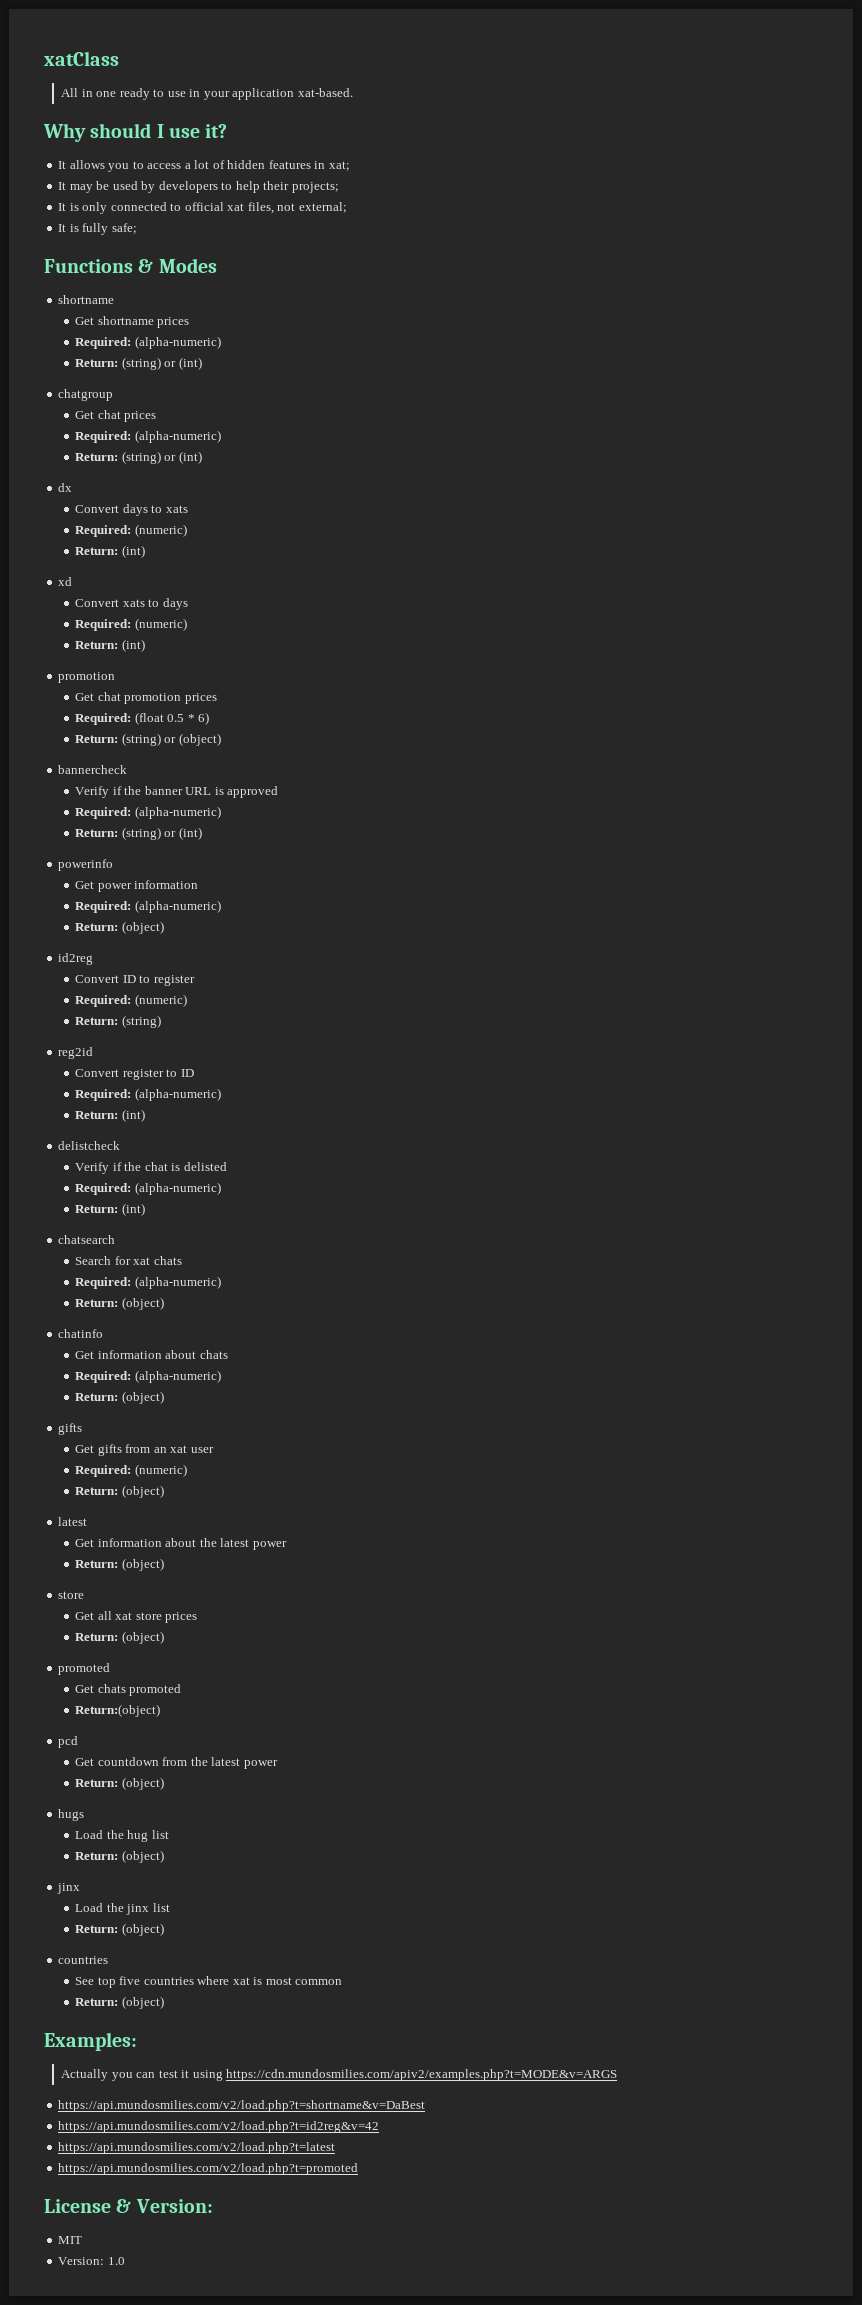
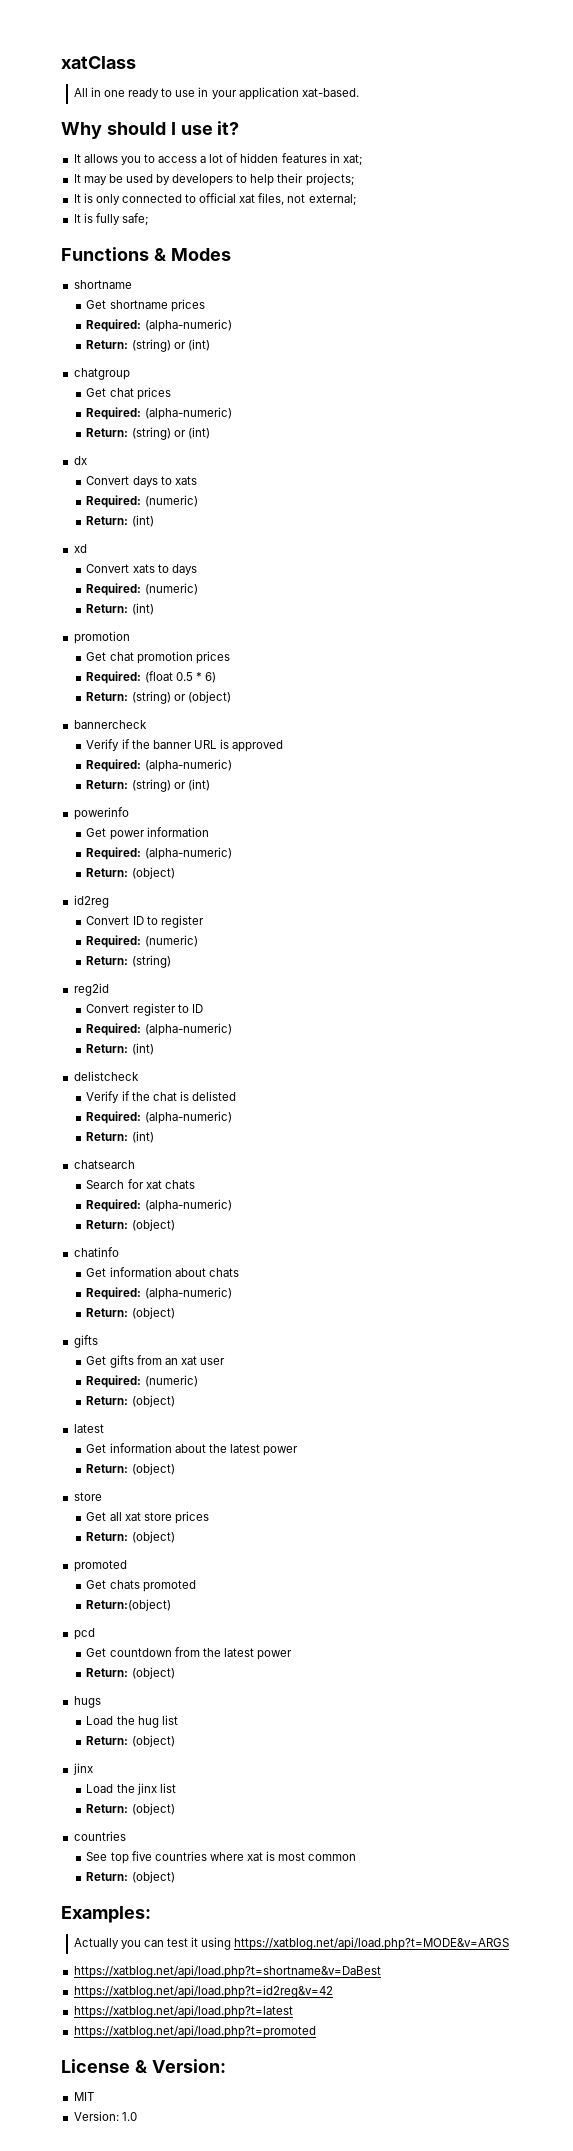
- Actually you can test it using https://cdn.mundosmilies.com/apiv2/examples.php?t=MODE&v=ARGS
- https://api.mundosmilies.com/v2/load.php?t=shortname&v=DaBest
- https://api.mundosmilies.com/v2/load.php?t=id2reg&v=42
- https://api.mundosmilies.com/v2/load.php?t=latest
- https://api.mundosmilies.com/v2/load.php?t=promoted
+ Actually you can test it using https://xatblog.net/api/load.php?t=MODE&v=ARGS
+ https://xatblog.net/api/load.php?t=shortname&v=DaBest
+ https://xatblog.net/api/load.php?t=id2reg&v=42
+ https://xatblog.net/api/load.php?t=latest
+ https://xatblog.net/api/load.php?t=promoted

